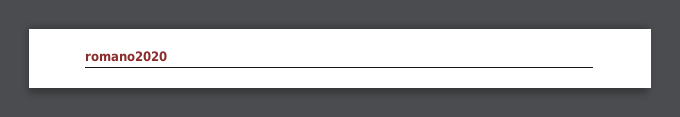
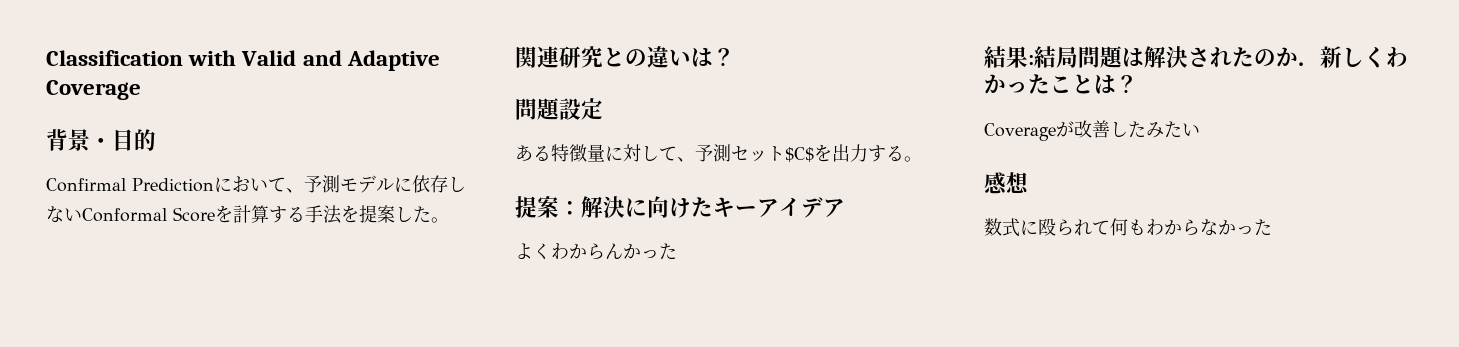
- romano2020
+ Classification with Valid and Adaptive Coverage
+ 背景・目的
+ Confirmal Predictionにおいて、予測モデルに依存しないConformal Scoreを計算する手法を提案した。
+ 関連研究との違いは？
+ 問題設定
+ ある特徴量に対して、予測セット$C$を出力する。
+ 提案：解決に向けたキーアイデア
+ よくわからんかった
+ 結果:結局問題は解決されたのか．新しくわかったことは？
+ Coverageが改善したみたい
+ 感想
+ 数式に殴られて何もわからなかった

